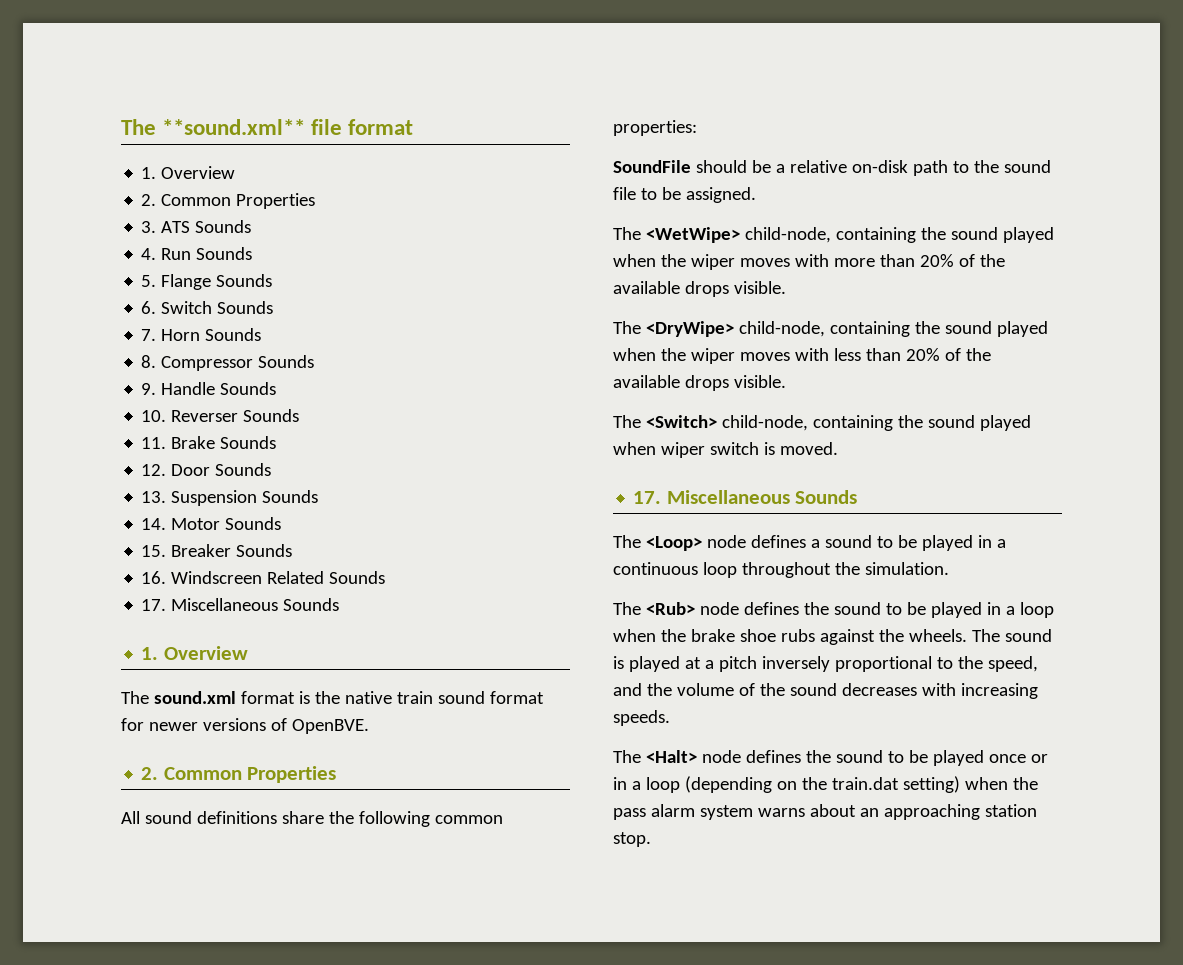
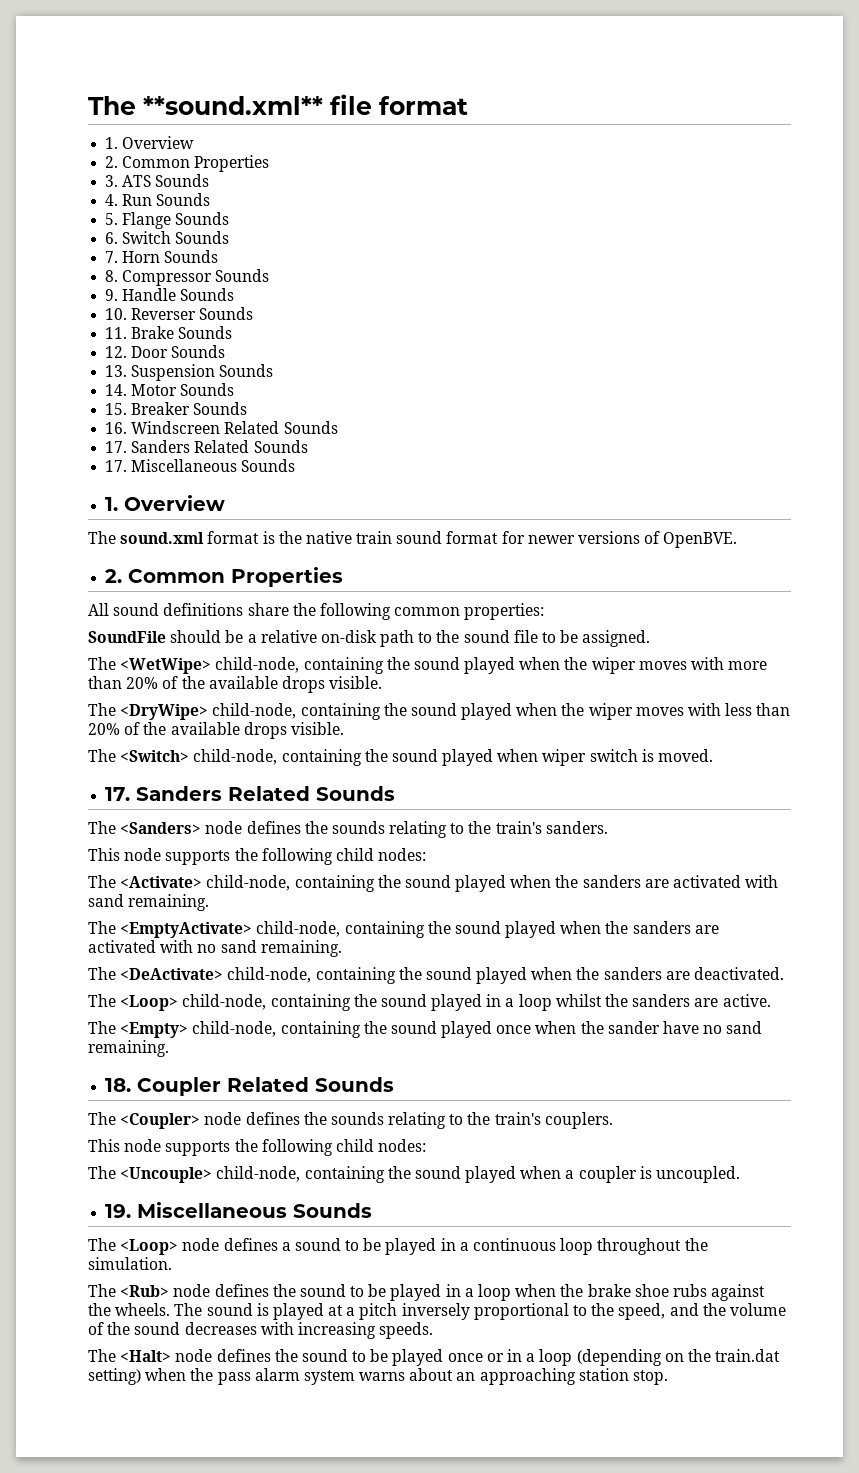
  16. Windscreen Related Sounds
+ 17. Sanders Related Sounds
  The <Switch> child-node, containing the sound played when wiper switch is moved.
- 17. Miscellaneous Sounds
+ 17. Sanders Related Sounds
+ The <Sanders> node defines the sounds relating to the train's sanders.
+ This node supports the following child nodes:
+ The <Activate> child-node, containing the sound played when the sanders are activated with sand remaining.
+ The <EmptyActivate> child-node, containing the sound played when the sanders are activated with no sand remaining.
+ The <DeActivate> child-node, containing the sound played when the sanders are deactivated.
+ The <Loop> child-node, containing the sound played in a loop whilst the sanders are active.
+ The <Empty> child-node, containing the sound played once when the sander have no sand remaining.
+ 18. Coupler Related Sounds
+ The <Coupler> node defines the sounds relating to the train's couplers.
+ This node supports the following child nodes:
+ The <Uncouple> child-node, containing the sound played when a coupler is uncoupled.
+ 19. Miscellaneous Sounds

